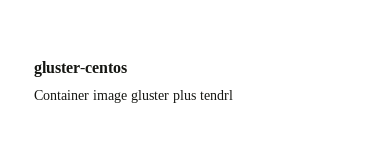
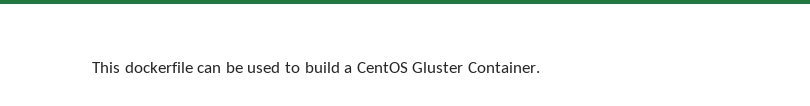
- gluster-centos
- Container image gluster plus tendrl
+ This dockerfile can be used to build a CentOS Gluster Container.

